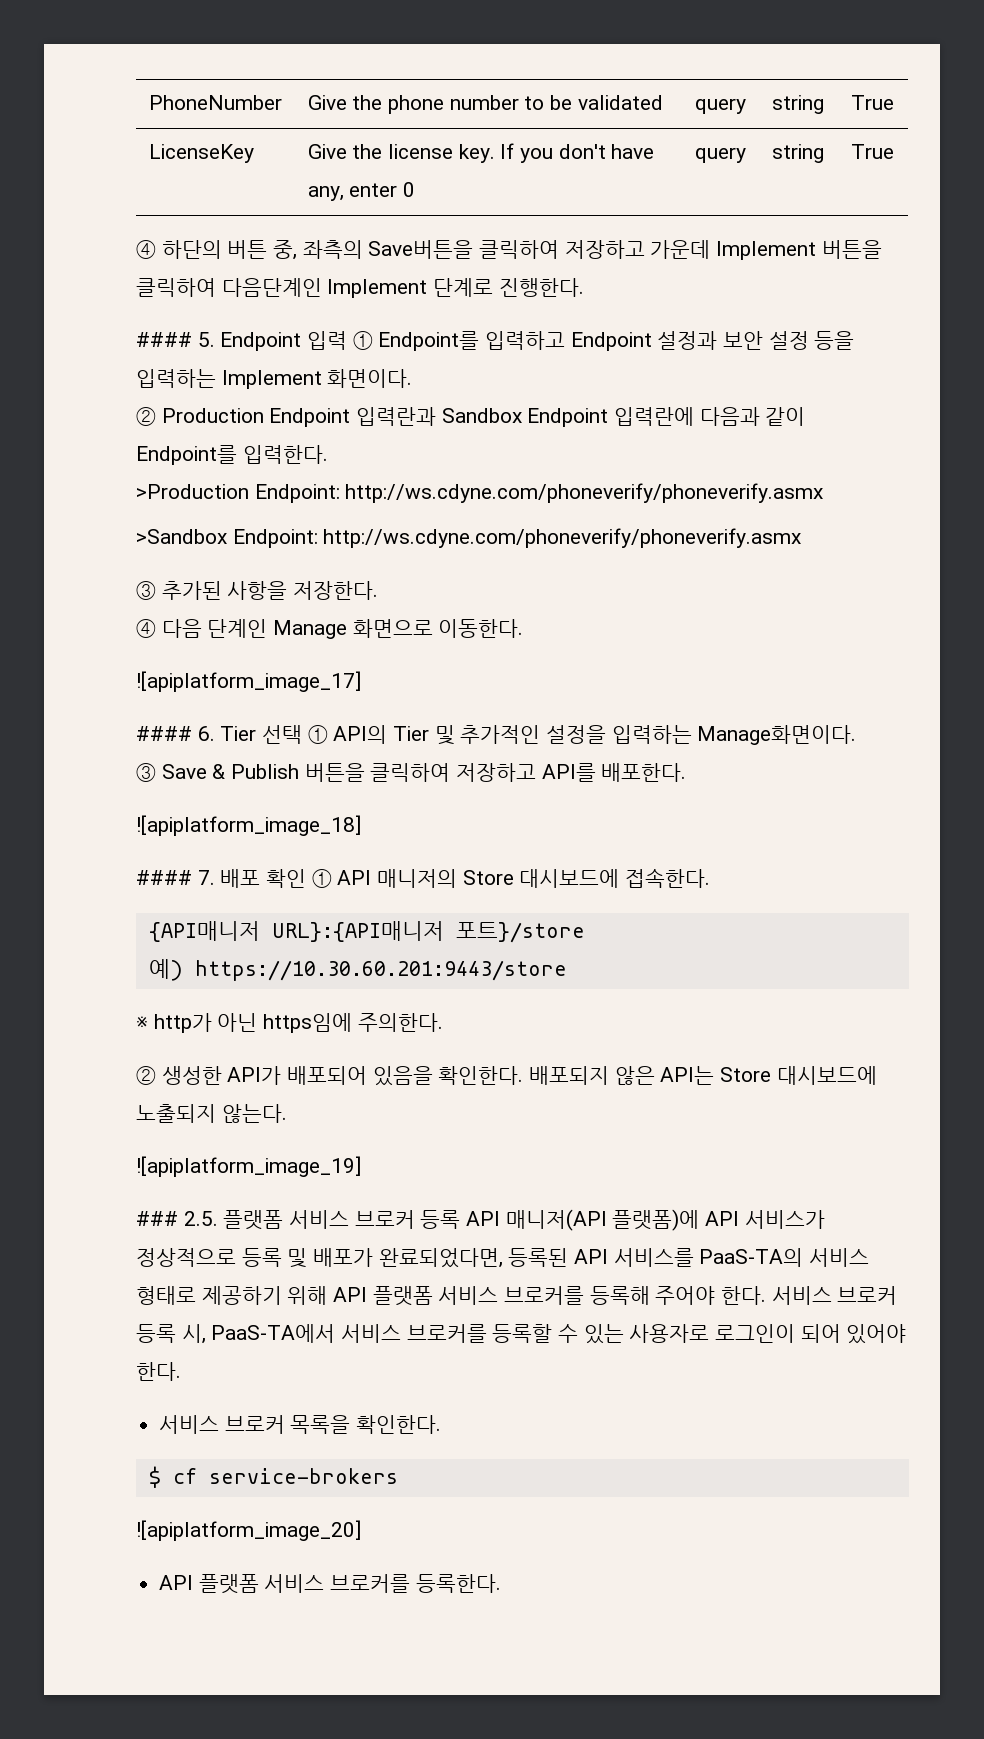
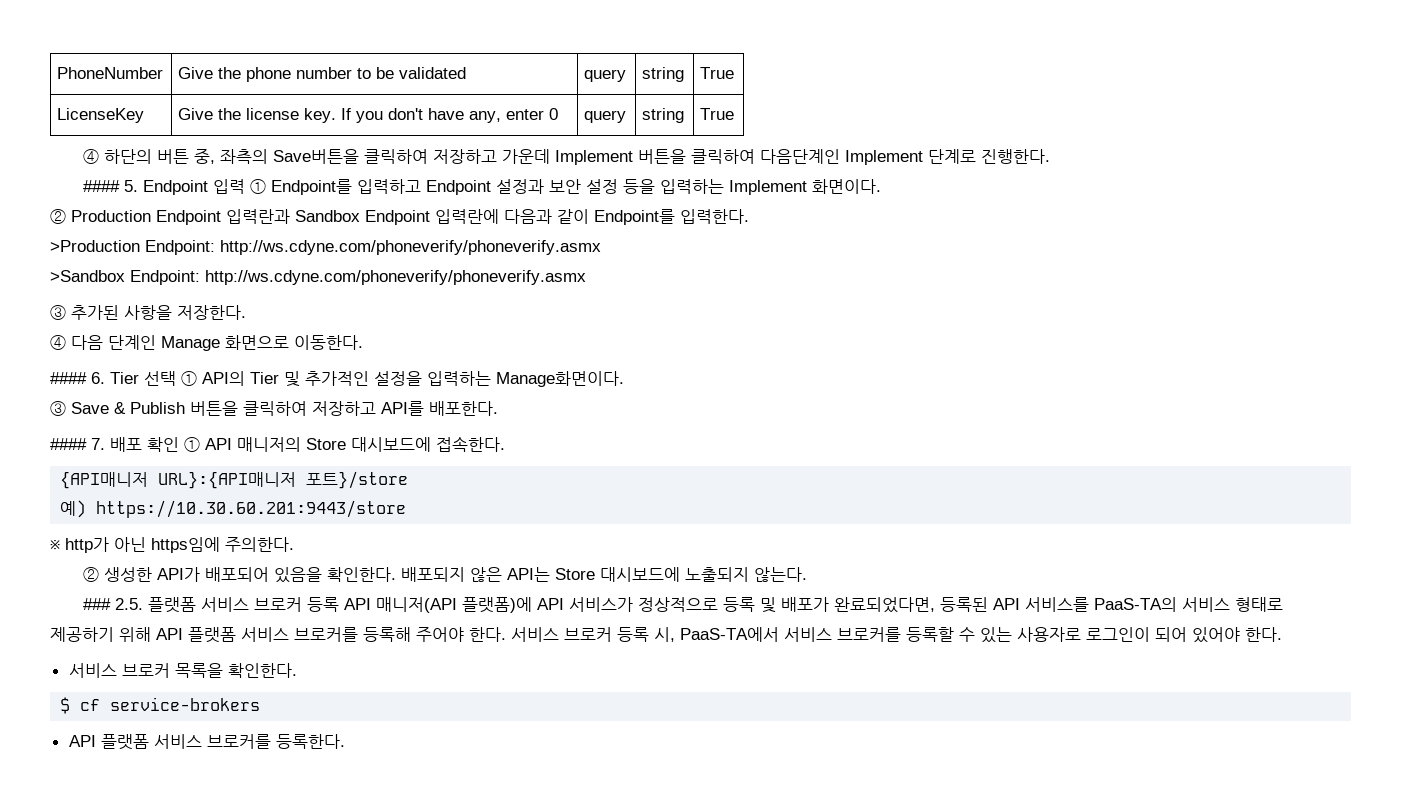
- ![apiplatform_image_17]
- ![apiplatform_image_18]
- ![apiplatform_image_19]
- ![apiplatform_image_20]

